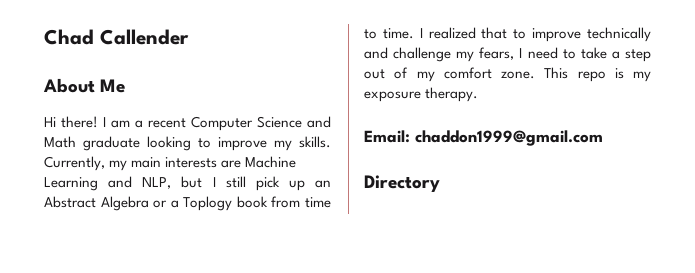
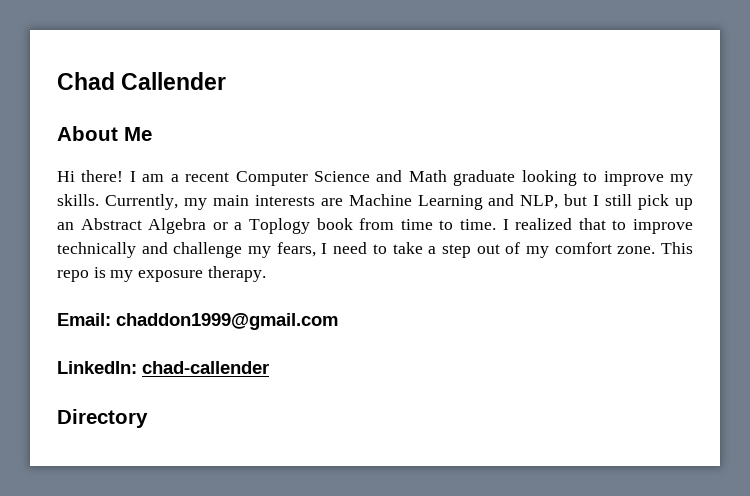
+ LinkedIn: chad-callender

